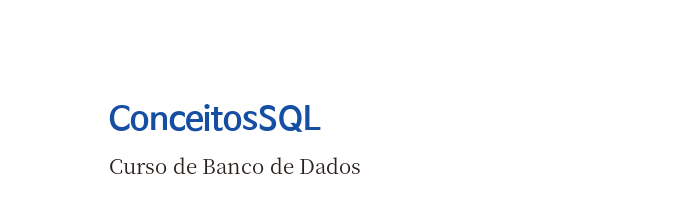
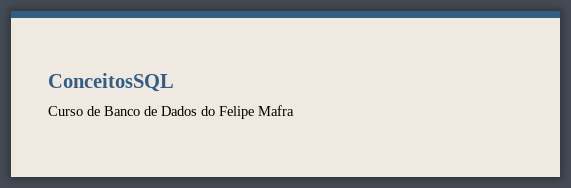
- Curso de Banco de Dados
+ Curso de Banco de Dados do Felipe Mafra

